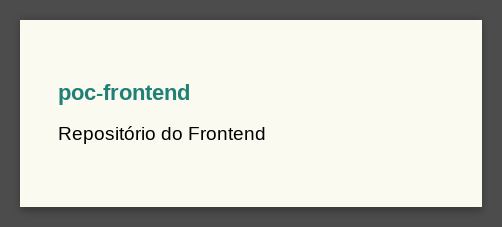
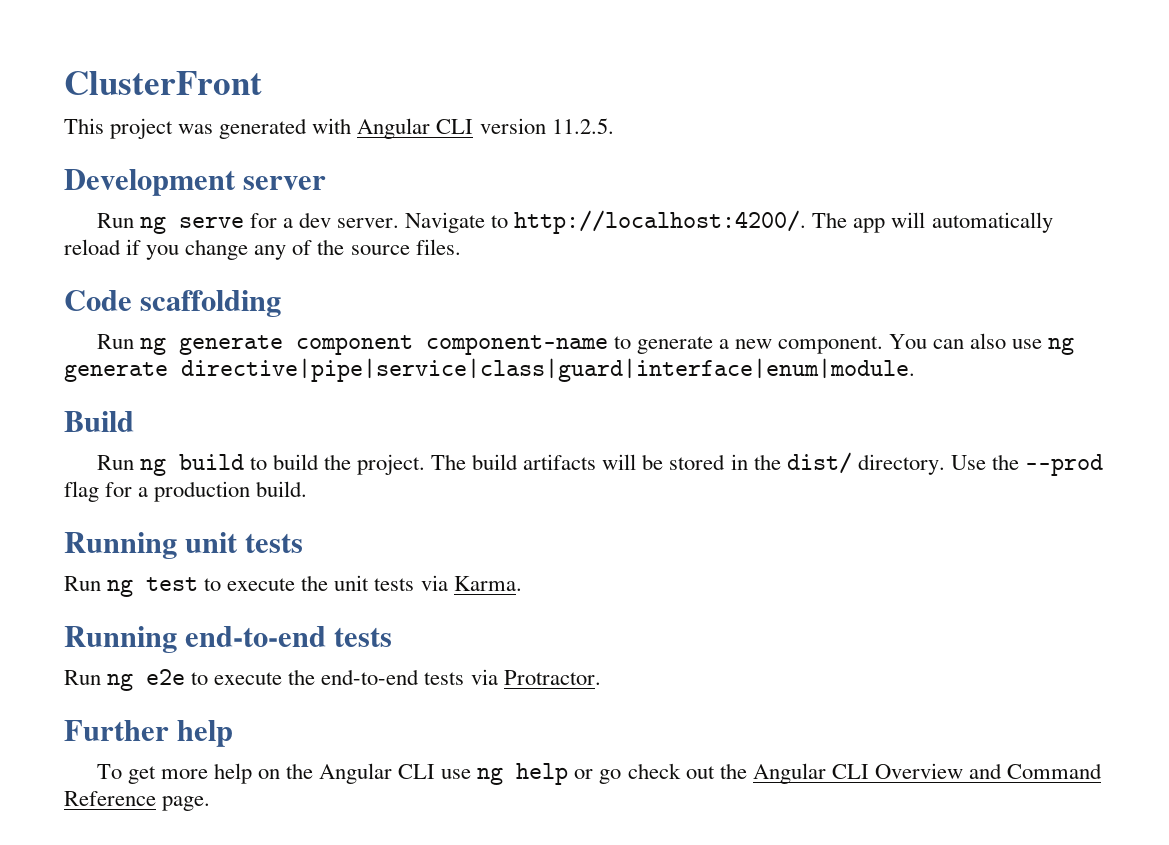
- poc-frontend
- Repositório do Frontend
+ ClusterFront
+ This project was generated with Angular CLI version 11.2.5.
+ Development server
+ Run ng serve for a dev server. Navigate to http://localhost:4200/. The app will automatically reload if you change any of the source files.
+ Code scaffolding
+ Run ng generate component component-name to generate a new component. You can also use ng generate directive|pipe|service|class|guard|interface|enum|module.
+ Build
+ Run ng build to build the project. The build artifacts will be stored in the dist/ directory. Use the --prod flag for a production build.
+ Running unit tests
+ Run ng test to execute the unit tests via Karma.
+ Running end-to-end tests
+ Run ng e2e to execute the end-to-end tests via Protractor.
+ Further help
+ To get more help on the Angular CLI use ng help or go check out the Angular CLI Overview and Command Reference page.

